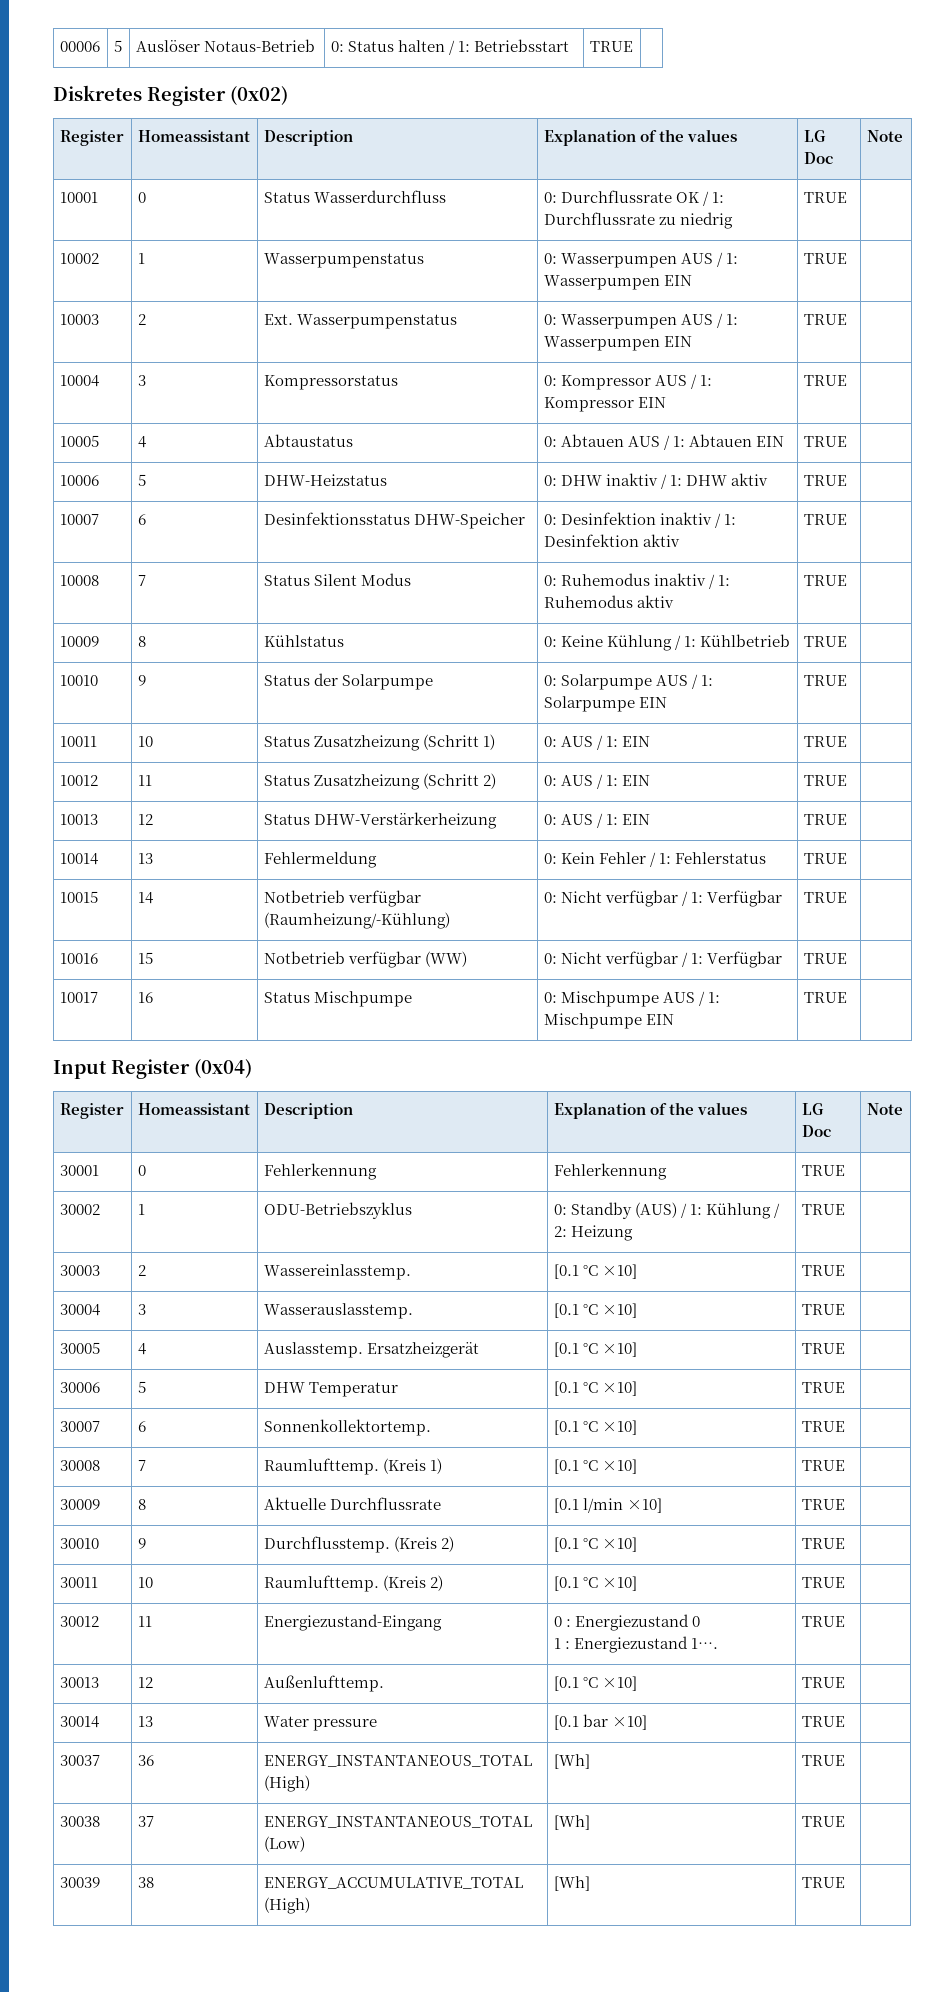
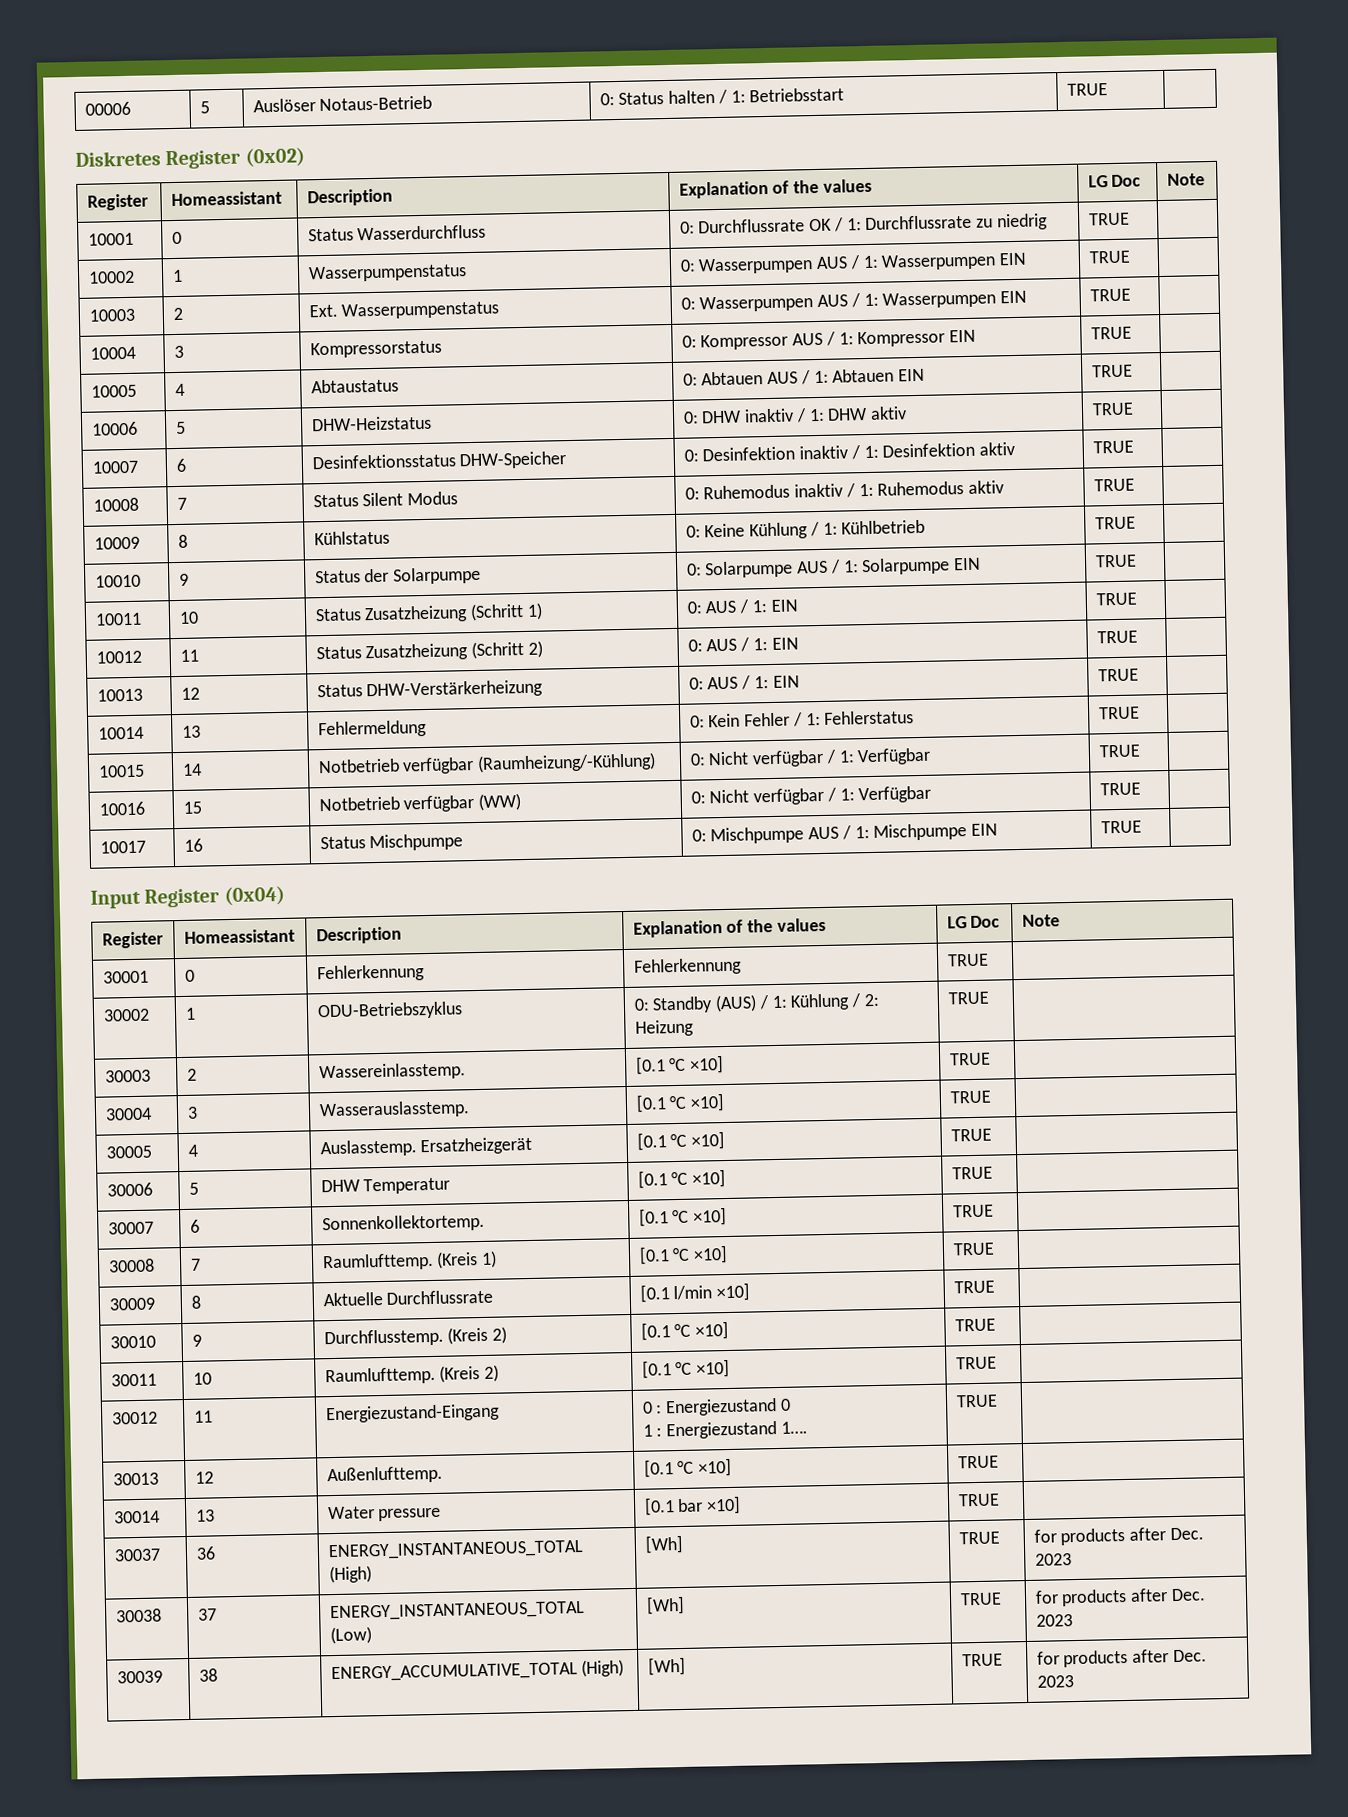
- 30037 | 36 | ENERGY_INSTANTANEOUS_TOTAL (High) | [Wh] | TRUE |
+ 30037 | 36 | ENERGY_INSTANTANEOUS_TOTAL (High) | [Wh] | TRUE | for products after Dec. 2023
- 30038 | 37 | ENERGY_INSTANTANEOUS_TOTAL (Low) | [Wh] | TRUE |
+ 30038 | 37 | ENERGY_INSTANTANEOUS_TOTAL (Low) | [Wh] | TRUE | for products after Dec. 2023
- 30039 | 38 | ENERGY_ACCUMULATIVE_TOTAL (High) | [Wh] | TRUE |
+ 30039 | 38 | ENERGY_ACCUMULATIVE_TOTAL (High) | [Wh] | TRUE | for products after Dec. 2023

